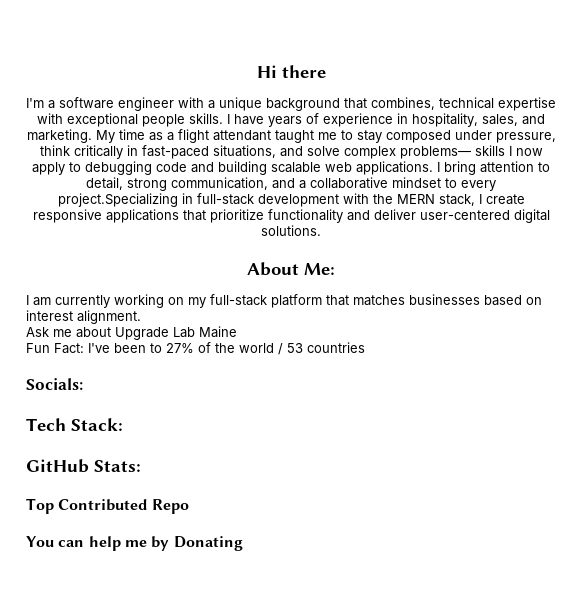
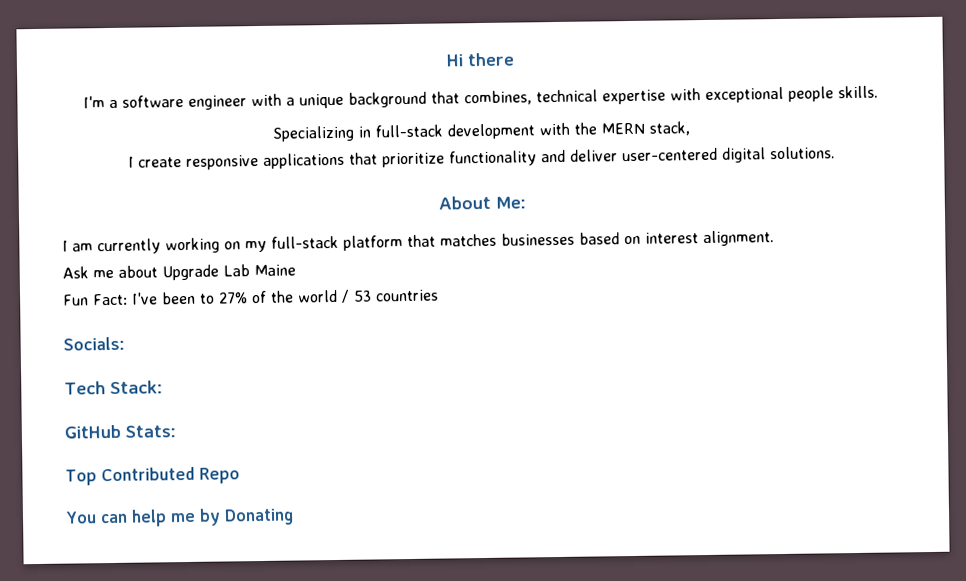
- I'm a software engineer with a unique background that combines, technical expertise with exceptional people skills. I have years of experience in hospitality, sales, and marketing. My time as a flight attendant taught me to stay composed under pressure, think critically in fast-paced situations, and solve complex problems— skills I now apply to debugging code and building scalable web applications. I bring attention to detail, strong communication, and a collaborative mindset to every project.Specializing in full-stack development with the MERN stack, I create responsive applications that prioritize functionality and deliver user-centered digital solutions.
+ I'm a software engineer with a unique background that combines, technical expertise with exceptional people skills.
+ Specializing in full-stack development with the MERN stack,
+ I create responsive applications that prioritize functionality and deliver user-centered digital solutions.

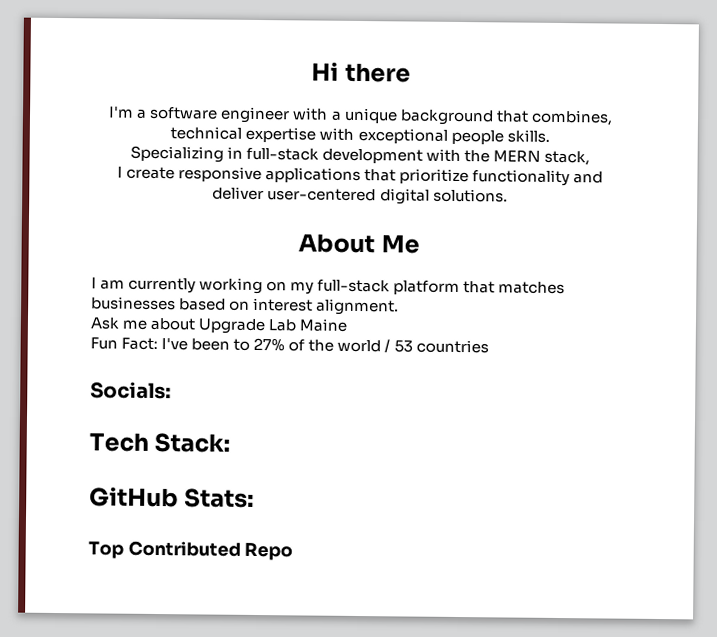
- About Me:
+ About Me
- You can help me by Donating

